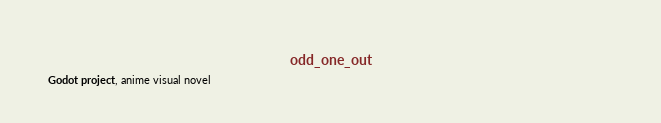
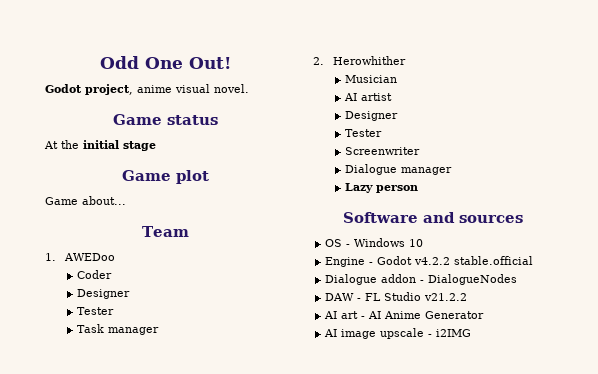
- odd_one_out
+ Odd One Out!
- Godot project, anime visual novel
+ Godot project, anime visual novel.
+ Game status
+ At the initial stage
+ Game plot
+ Game about...
+ Team
+ 1. AWEDoo
+ Coder
+ Designer
+ Tester
+ Task manager
+ 2. Herowhither
+ Musician
+ AI artist
+ Designer
+ Tester
+ Screenwriter
+ Dialogue manager
+ Lazy person
+ Software and sources
+ OS - Windows 10
+ Engine - Godot v4.2.2 stable.official
+ Dialogue addon - DialogueNodes
+ DAW - FL Studio v21.2.2
+ AI art - AI Anime Generator
+ AI image upscale - i2IMG

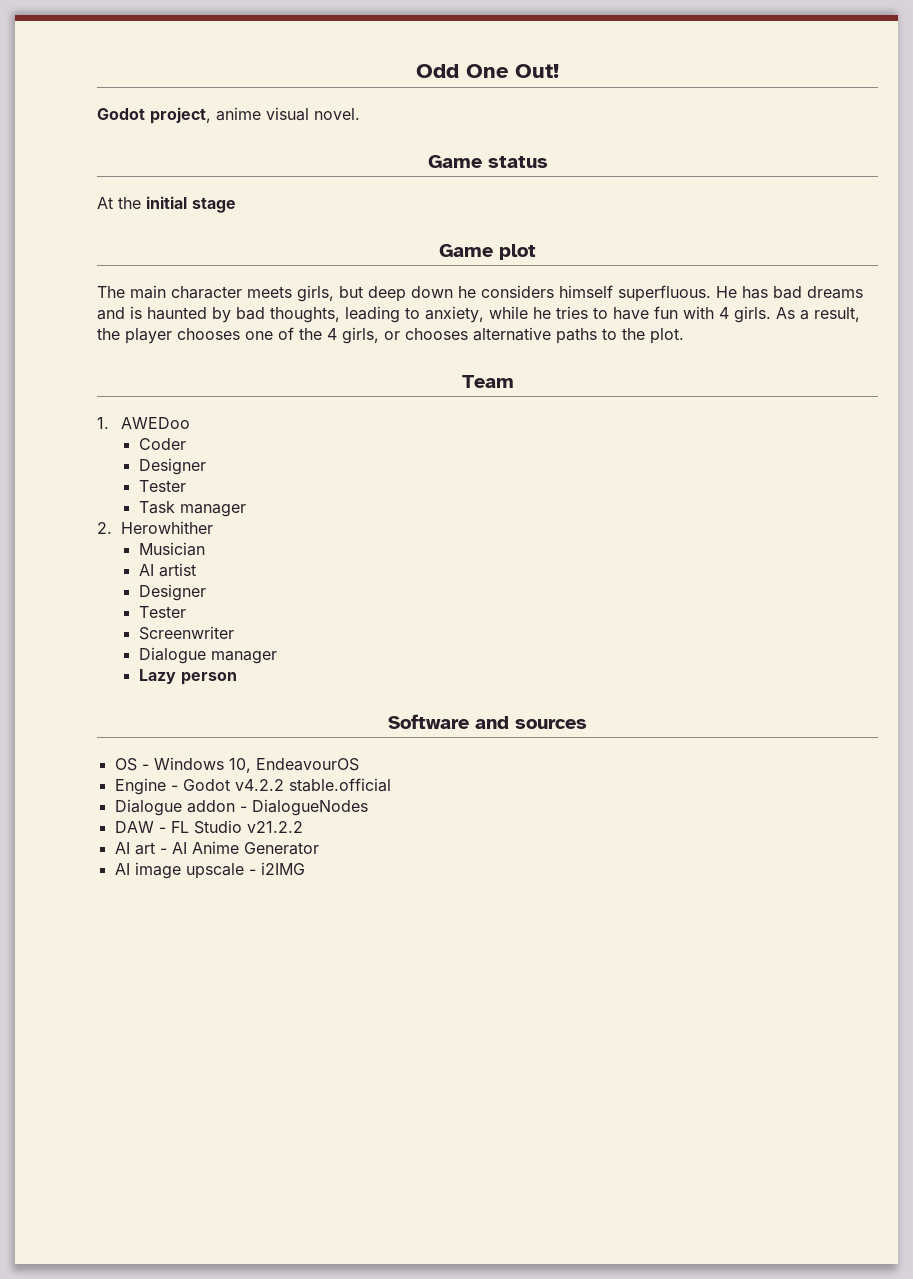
- Game about...
+ The main character meets girls, but deep down he considers himself superfluous. He has bad dreams and is haunted by bad thoughts, leading to anxiety, while he tries to have fun with 4 girls. As a result, the player chooses one of the 4 girls, or chooses alternative paths to the plot.
- OS - Windows 10
+ OS - Windows 10, EndeavourOS

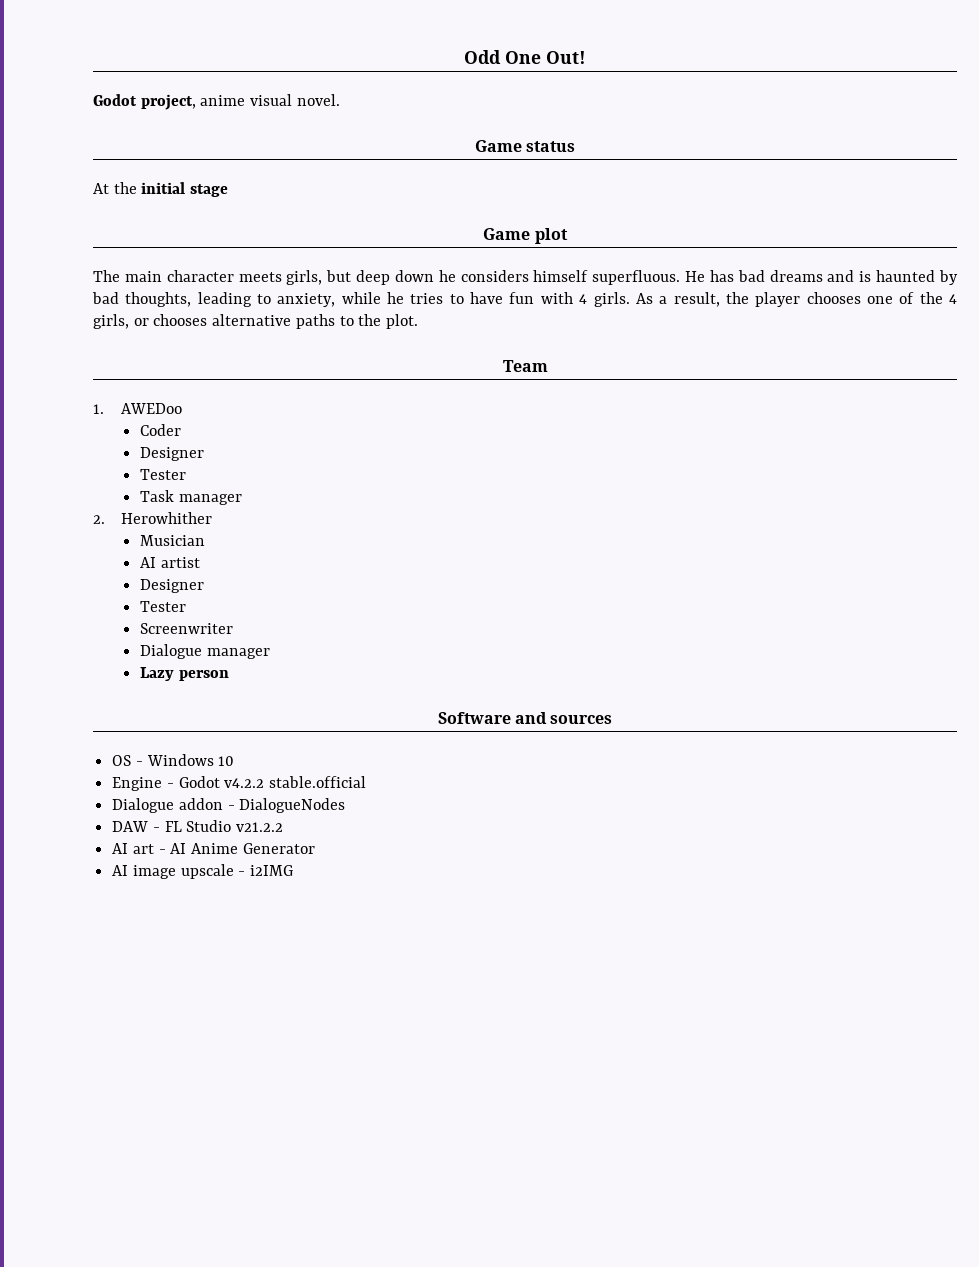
- OS - Windows 10, EndeavourOS
+ OS - Windows 10

